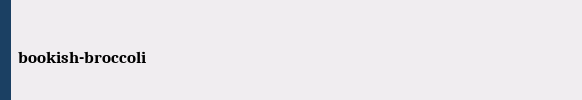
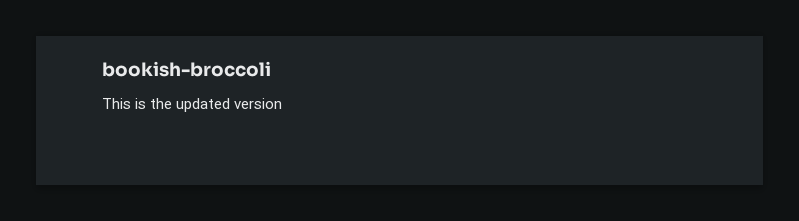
+ This is the updated version

